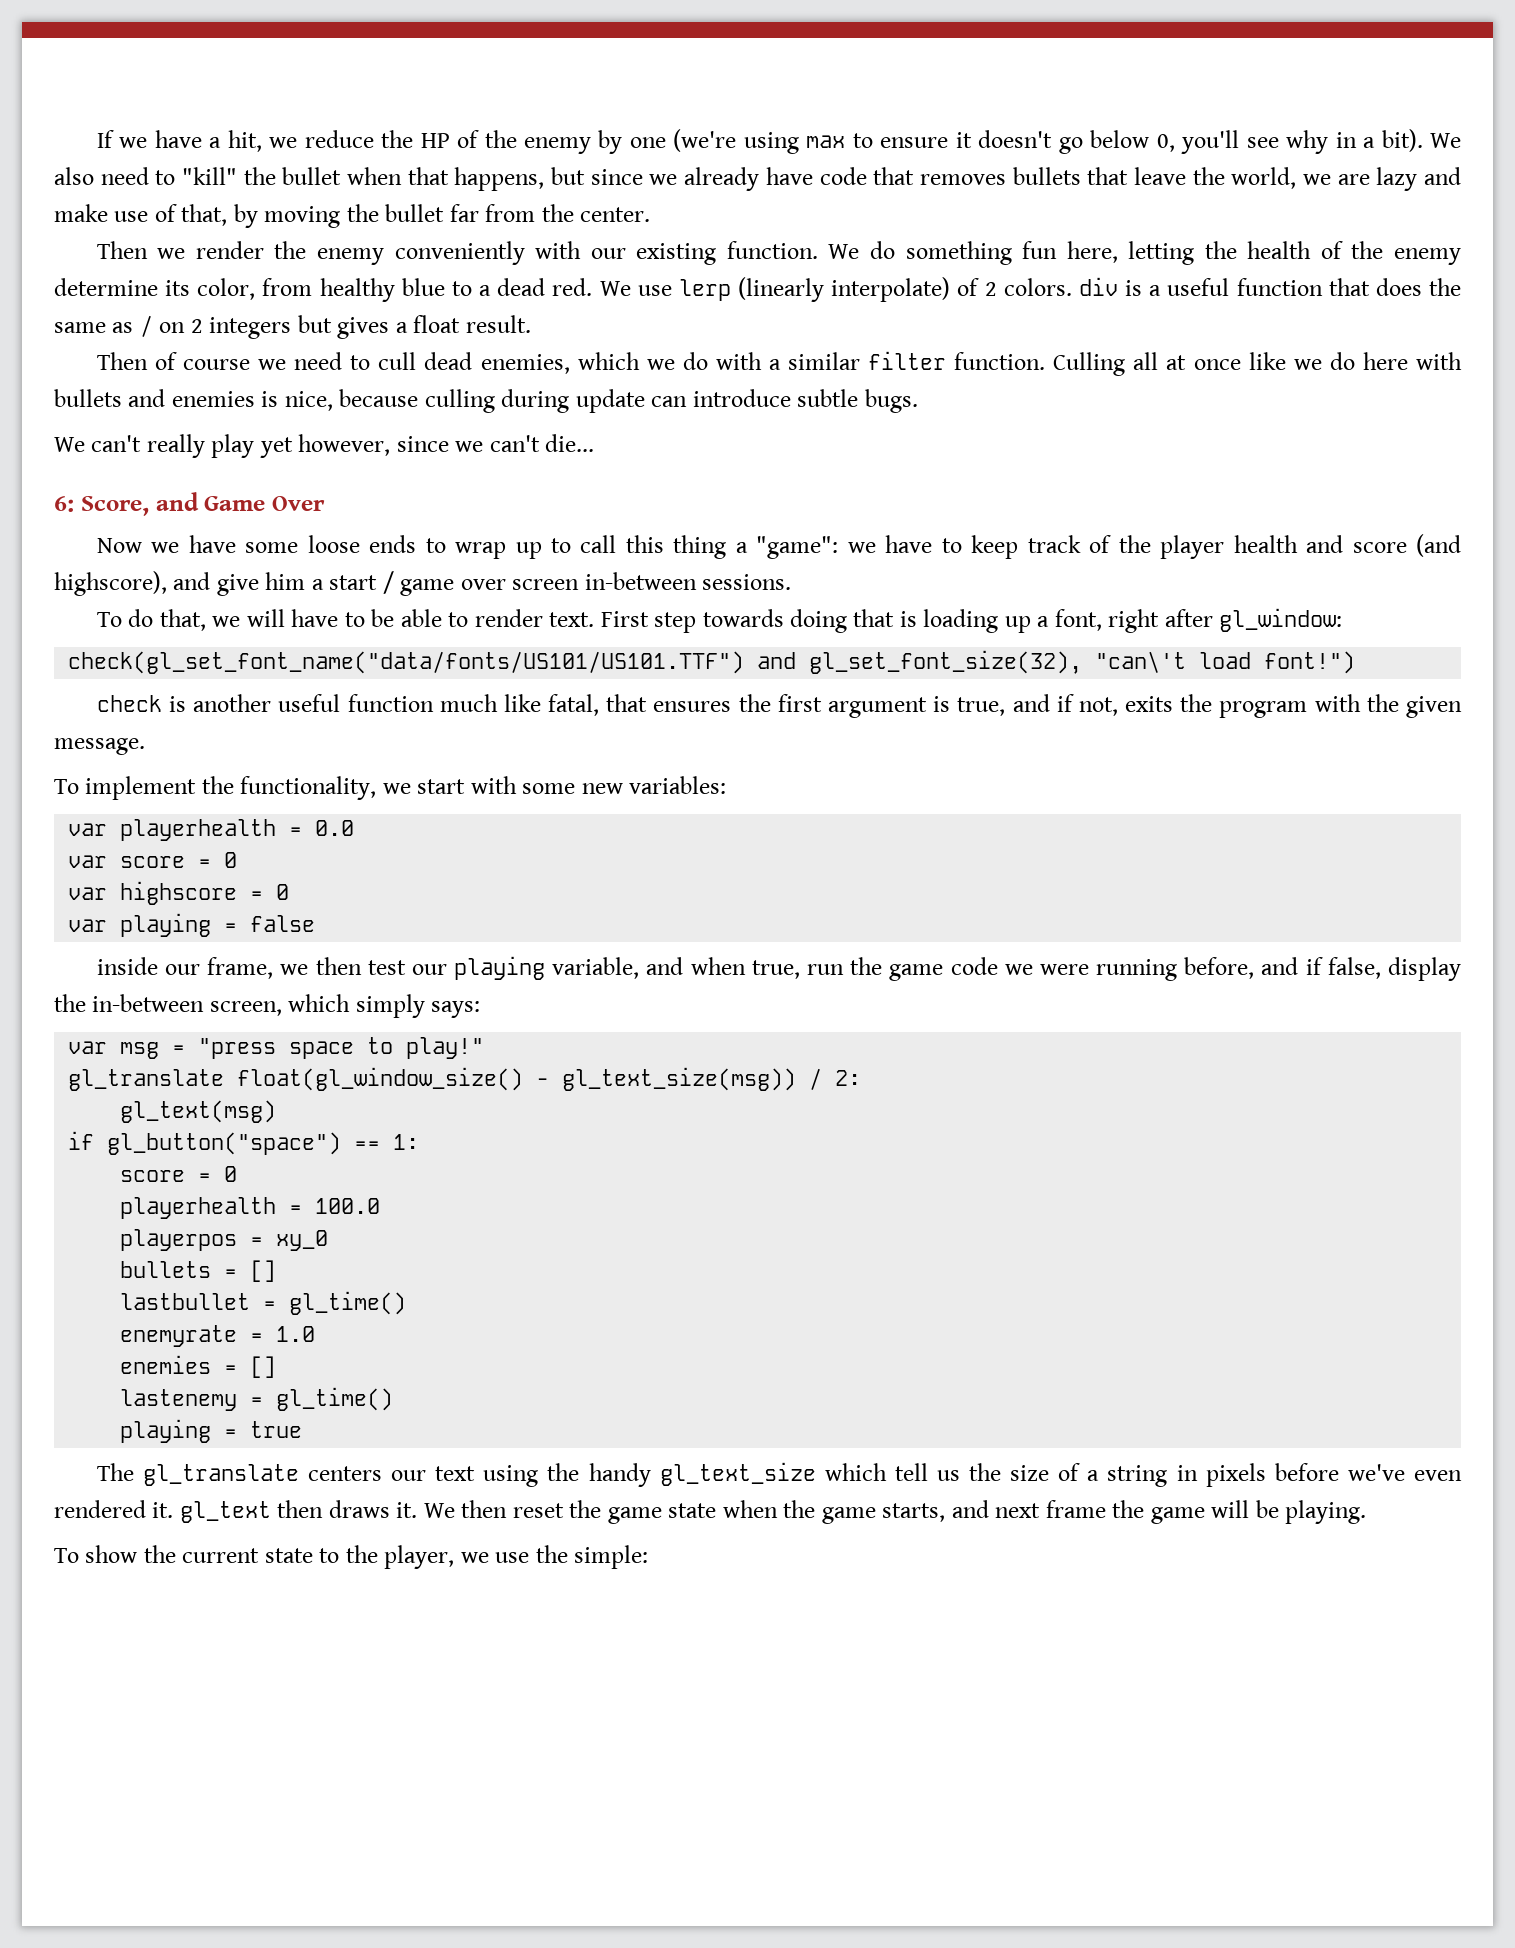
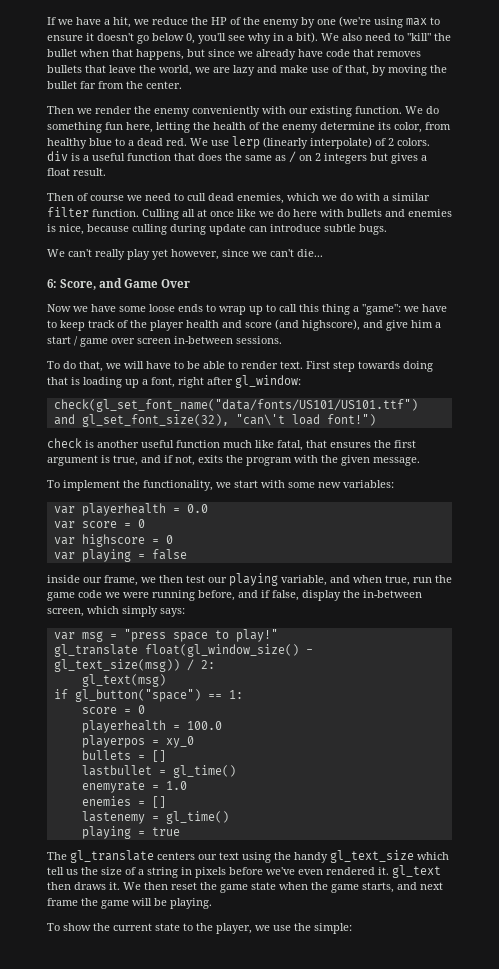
- check(gl_set_font_name("data/fonts/US101/US101.TTF") and gl_set_font_size(32), "can\'t load font!")
+ check(gl_set_font_name("data/fonts/US101/US101.ttf") and gl_set_font_size(32), "can\'t load font!")

